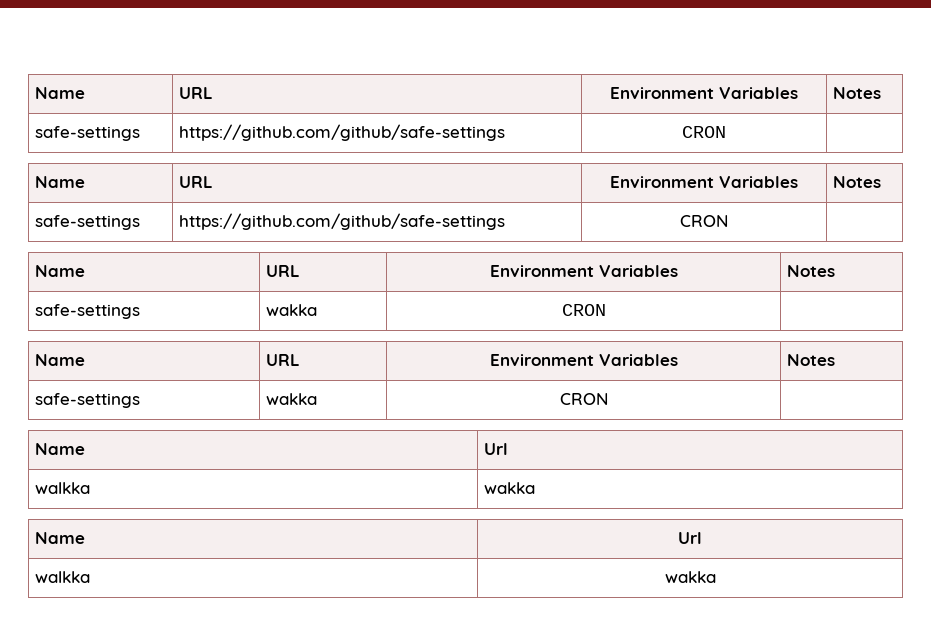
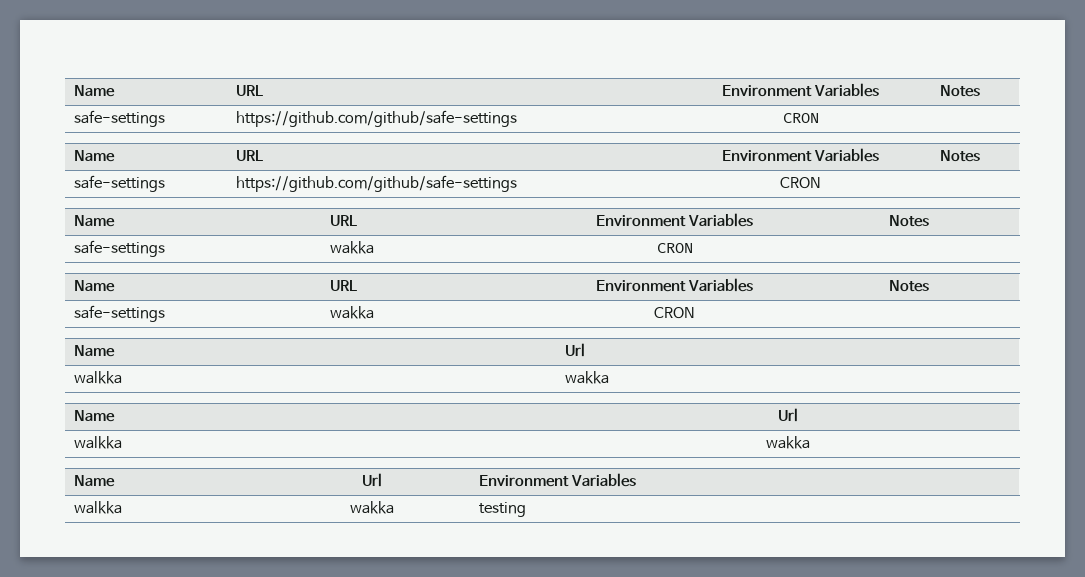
+ Name | Url | Environment Variables
+ walkka | wakka | testing

